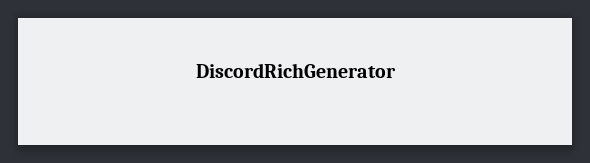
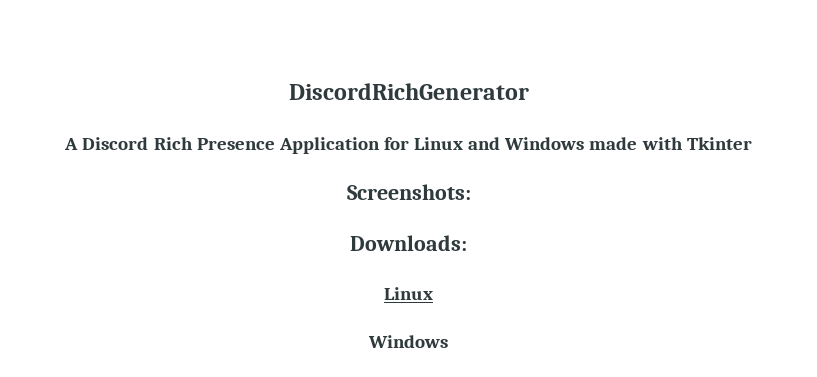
+ A Discord Rich Presence Application for Linux and Windows made with Tkinter
+ Screenshots:
+ Downloads:
+ Linux
+ Windows

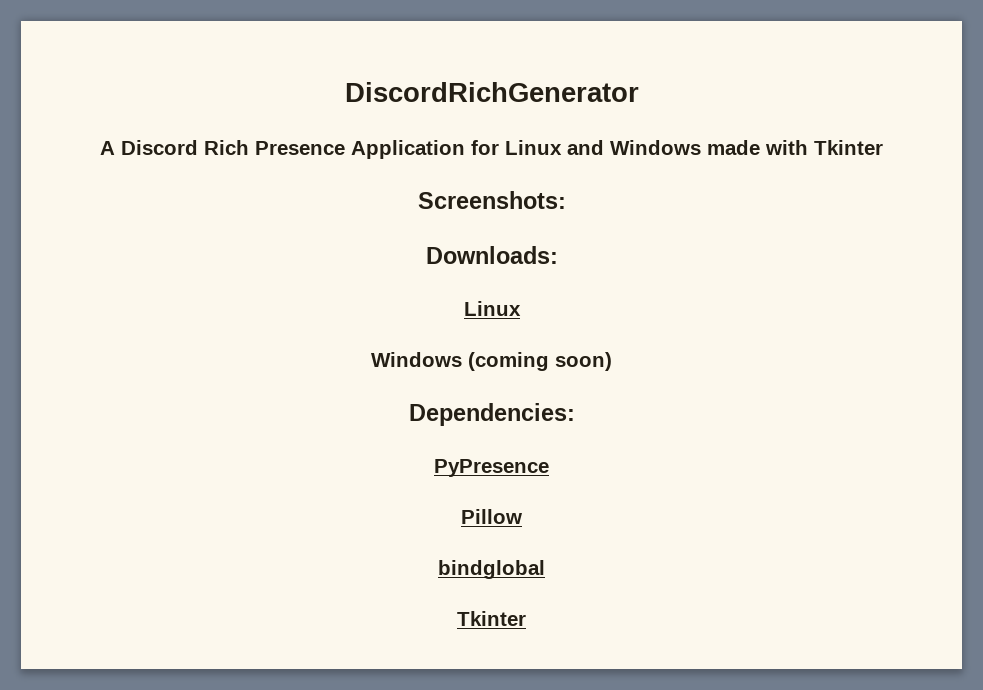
  Downloads:
  Linux
- Windows
+ Windows (coming soon)
+ Dependencies:
+ PyPresence
+ Pillow
+ bindglobal
+ Tkinter

